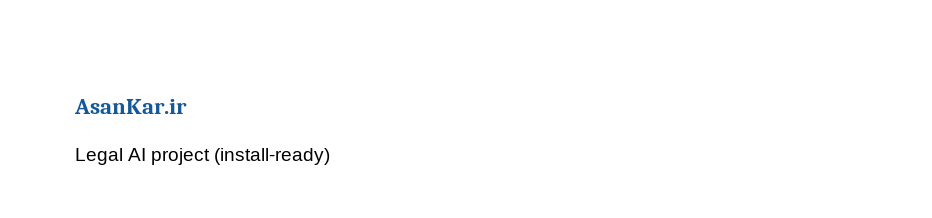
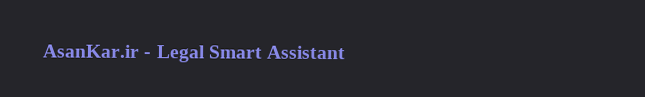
- AsanKar.ir
- Legal AI project (install-ready)
+ AsanKar.ir - Legal Smart Assistant

